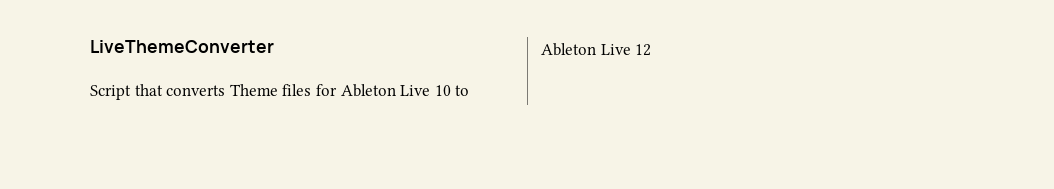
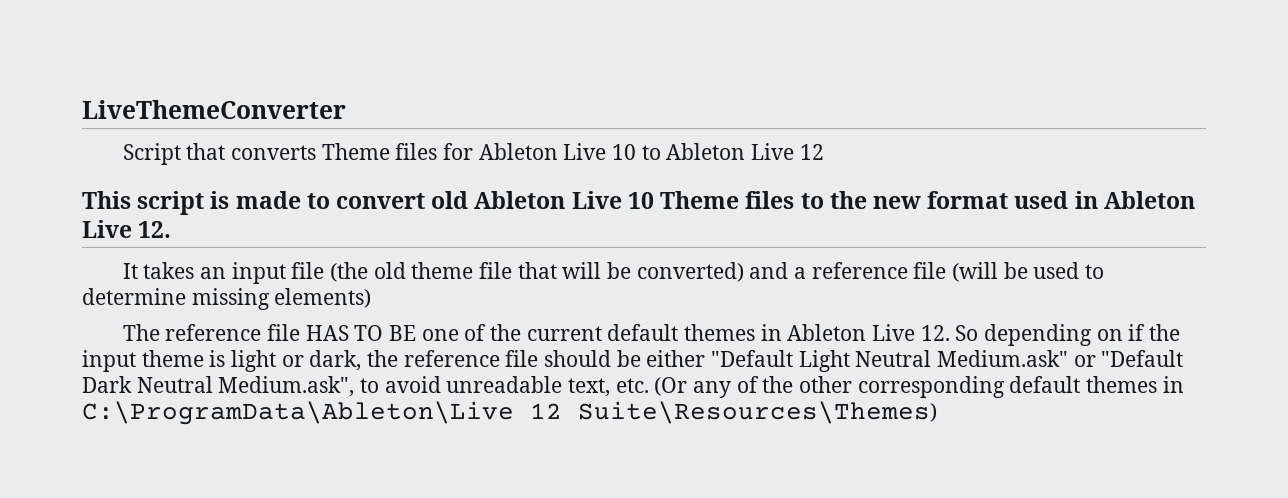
+ This script is made to convert old Ableton Live 10 Theme files to the new format used in Ableton Live 12.
+ It takes an input file (the old theme file that will be converted) and a reference file (will be used to determine missing elements)
+ The reference file HAS TO BE one of the current default themes in Ableton Live 12. So depending on if the input theme is light or dark, the reference file should be either "Default Light Neutral Medium.ask" or "Default Dark Neutral Medium.ask", to avoid unreadable text, etc. (Or any of the other corresponding default themes in C:\ProgramData\Ableton\Live 12 Suite\Resources\Themes)

